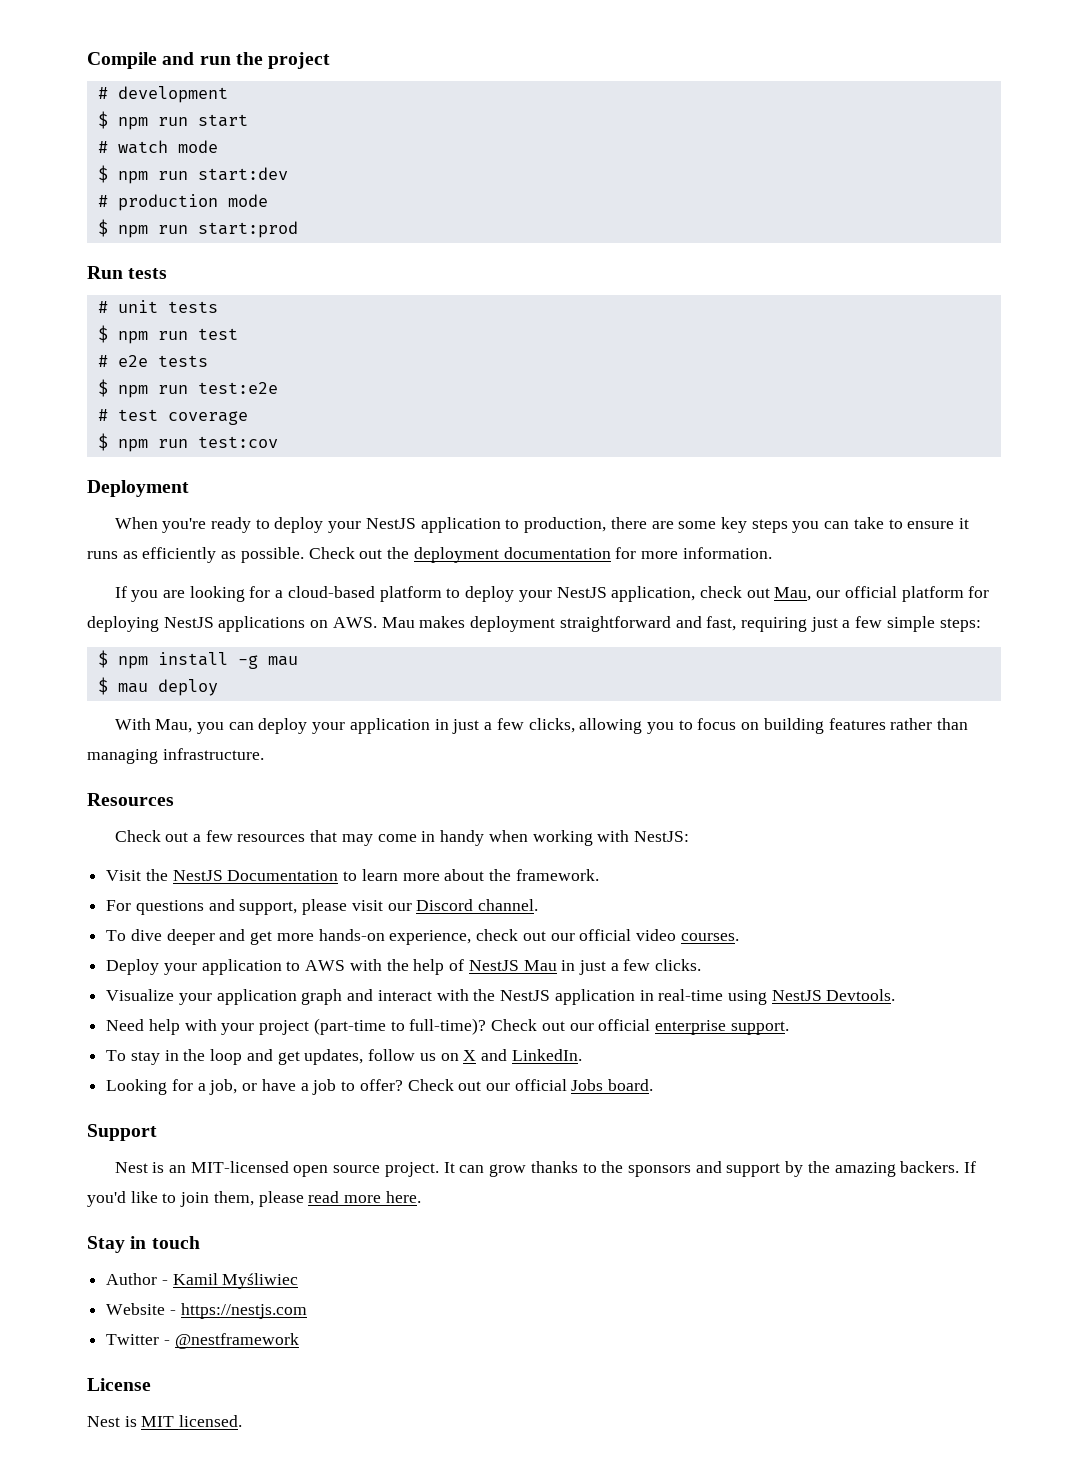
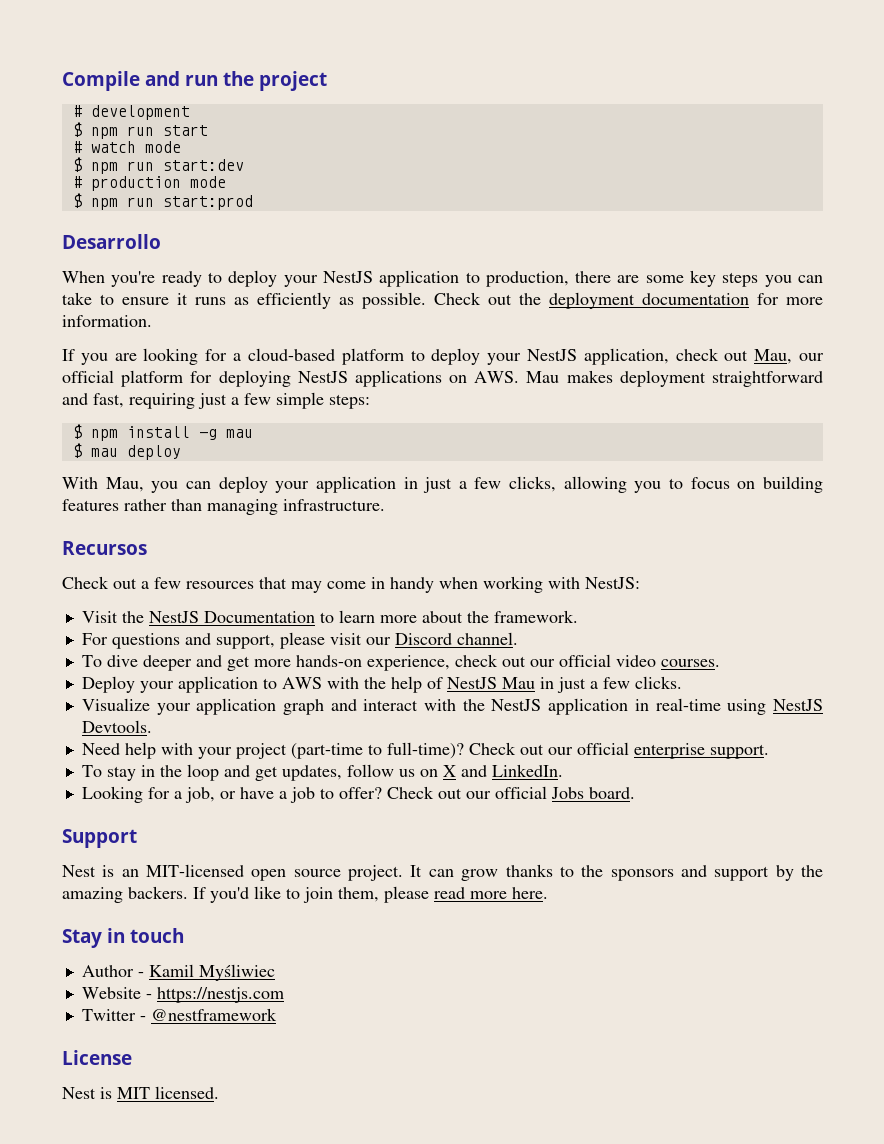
- Run tests
- # unit tests
- $ npm run test
- # e2e tests
- $ npm run test:e2e
- # test coverage
- $ npm run test:cov
- Deployment
+ Desarrollo
- Resources
+ Recursos

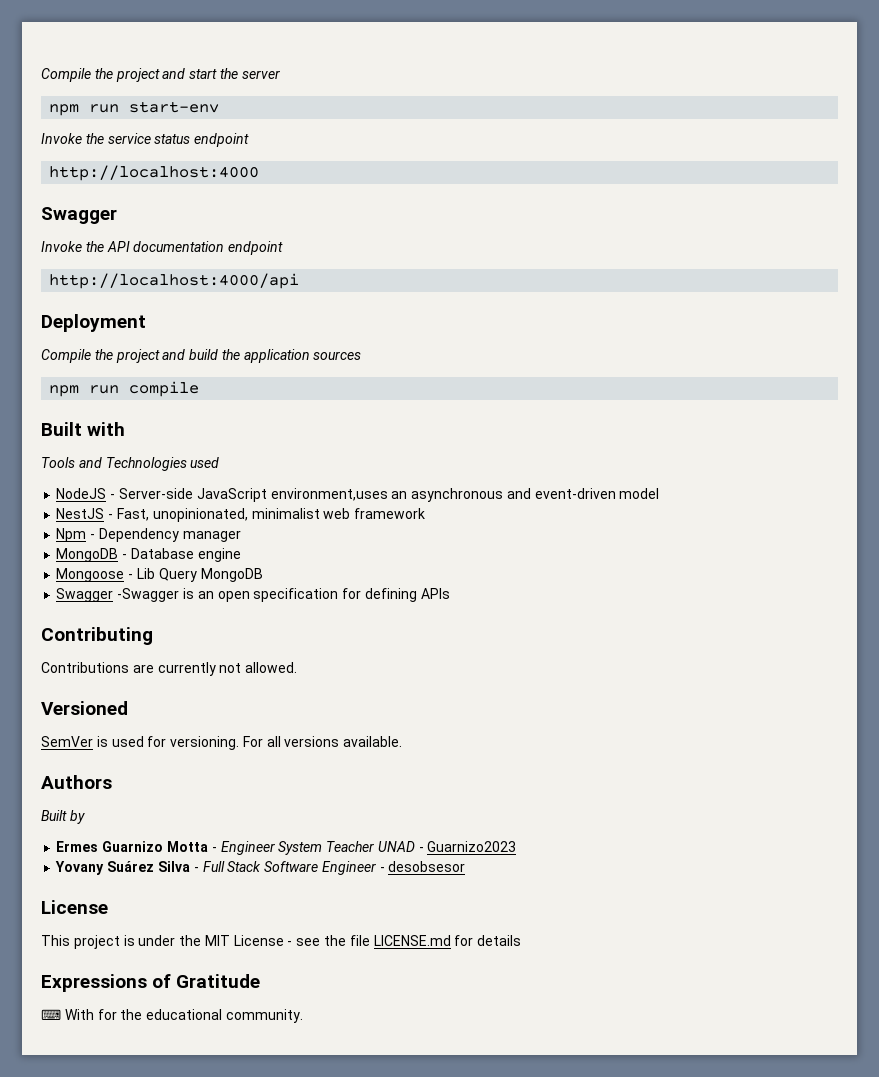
- Compile and run the project
- # development
- $ npm run start
- # watch mode
- $ npm run start:dev
- # production mode
- $ npm run start:prod
- Desarrollo
- When you're ready to deploy your NestJS application to production, there are some key steps you can take to ensure it runs as efficiently as possible. Check out the deployment documentation for more information.
- If you are looking for a cloud-based platform to deploy your NestJS application, check out Mau, our official platform for deploying NestJS applications on AWS. Mau makes deployment straightforward and fast, requiring just a few simple steps:
- $ npm install -g mau
- $ mau deploy
- With Mau, you can deploy your application in just a few clicks, allowing you to focus on building features rather than managing infrastructure.
- Recursos
- Check out a few resources that may come in handy when working with NestJS:
- Visit the NestJS Documentation to learn more about the framework.
- For questions and support, please visit our Discord channel.
- To dive deeper and get more hands-on experience, check out our official video courses.
- Deploy your application to AWS with the help of NestJS Mau in just a few clicks.
- Visualize your application graph and interact with the NestJS application in real-time using NestJS Devtools.
- Need help with your project (part-time to full-time)? Check out our official enterprise support.
- To stay in the loop and get updates, follow us on X and LinkedIn.
- Looking for a job, or have a job to offer? Check out our official Jobs board.
- Support
- Nest is an MIT-licensed open source project. It can grow thanks to the sponsors and support by the amazing backers. If you'd like to join them, please read more here.
- Stay in touch
- Author - Kamil Myśliwiec
- Website - https://nestjs.com
- Twitter - @nestframework
+ Compile the project and start the server
+ npm run start-env
+ Invoke the service status endpoint
+ http://localhost:4000
+ Swagger
+ Invoke the API documentation endpoint
+ http://localhost:4000/api
+ Deployment
+ Compile the project and build the application sources
+ npm run compile
+ Built with
+ Tools and Technologies used
+ NodeJS - Server-side JavaScript environment,uses an asynchronous and event-driven model
+ NestJS - Fast, unopinionated, minimalist web framework
+ Npm - Dependency manager
+ MongoDB - Database engine
+ Mongoose - Lib Query MongoDB
+ Swagger -Swagger is an open specification for defining APIs
+ Contributing
+ Contributions are currently not allowed.
+ Versioned
+ SemVer is used for versioning. For all versions available.
+ Authors
+ Built by
+ Ermes Guarnizo Motta - Engineer System Teacher UNAD - Guarnizo2023
+ Yovany Suárez Silva - Full Stack Software Engineer - desobsesor
  License
- Nest is MIT licensed.
+ This project is under the MIT License - see the file LICENSE.md for details
+ Expressions of Gratitude
+ ⌨ With for the educational community.

